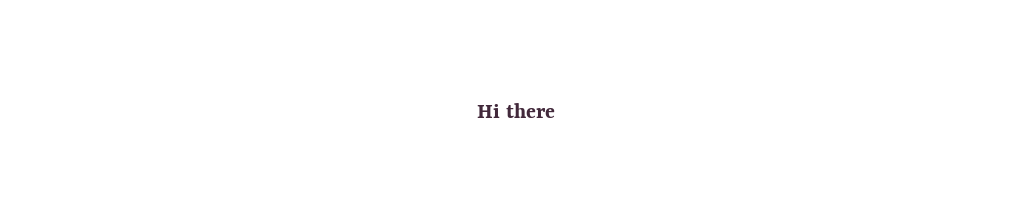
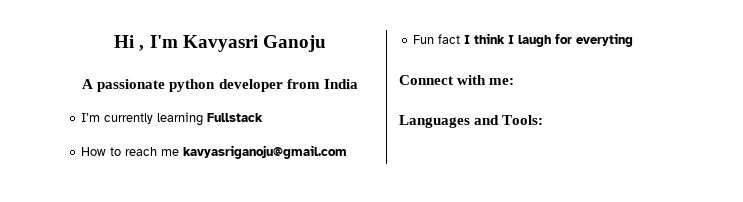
- Hi there
+ Hi , I'm Kavyasri Ganoju
+ A passionate python developer from India
+ I’m currently learning Fullstack
+ How to reach me kavyasriganoju@gmail.com
+ Fun fact I think I laugh for everyting
+ Connect with me:
+ Languages and Tools:

